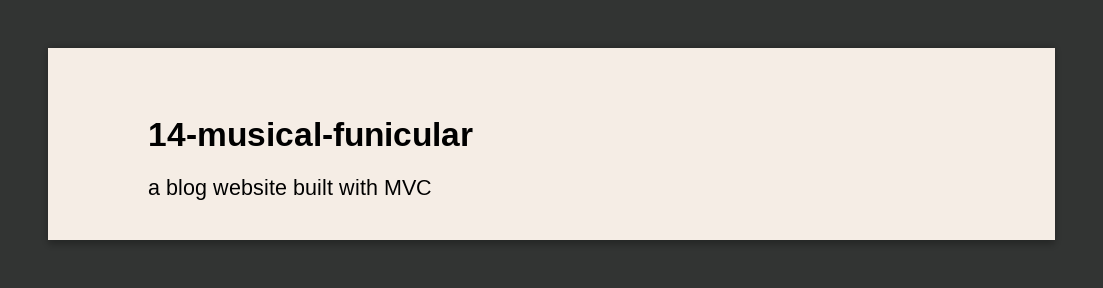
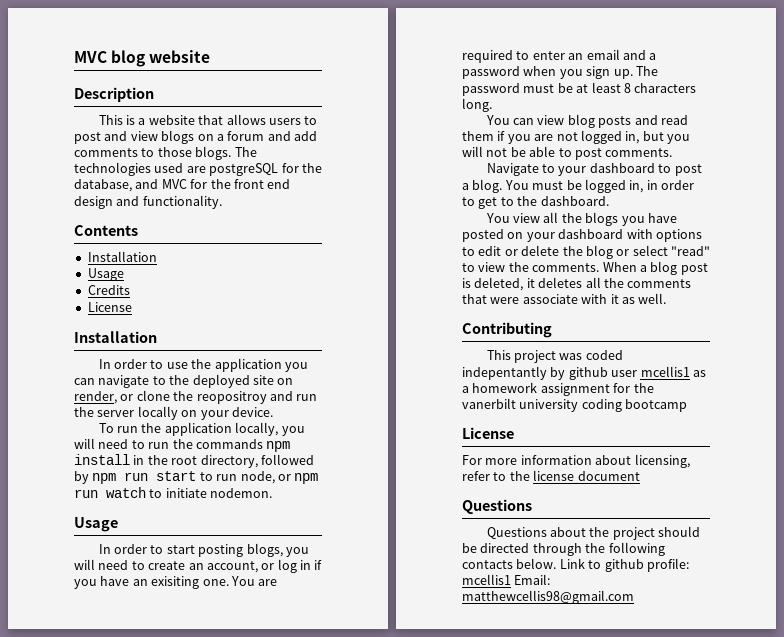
- 14-musical-funicular
- a blog website built with MVC
+ MVC blog website
+ Description
+ This is a website that allows users to post and view blogs on a forum and add comments to those blogs. The technologies used are postgreSQL for the database, and MVC for the front end design and functionality.
+ Contents
+ Installation
+ Usage
+ Credits
+ License
+ Installation
+ In order to use the application you can navigate to the deployed site on render, or clone the reopositroy and run the server locally on your device.
+ To run the application locally, you will need to run the commands npm install in the root directory, followed by npm run start to run node, or npm run watch to initiate nodemon.
+ Usage
+ In order to start posting blogs, you will need to create an account, or log in if you have an exisiting one. You are required to enter an email and a password when you sign up. The password must be at least 8 characters long.
+ You can view blog posts and read them if you are not logged in, but you will not be able to post comments.
+ Navigate to your dashboard to post a blog. You must be logged in, in order to get to the dashboard.
+ You view all the blogs you have posted on your dashboard with options to edit or delete the blog or select "read" to view the comments. When a blog post is deleted, it deletes all the comments that were associate with it as well.
+ Contributing
+ This project was coded indepentantly by github user mcellis1 as a homework assignment for the vanerbilt university coding bootcamp
+ License
+ For more information about licensing, refer to the license document
+ Questions
+ Questions about the project should be directed through the following contacts below. Link to github profile: mcellis1 Email: matthewcellis98@gmail.com

